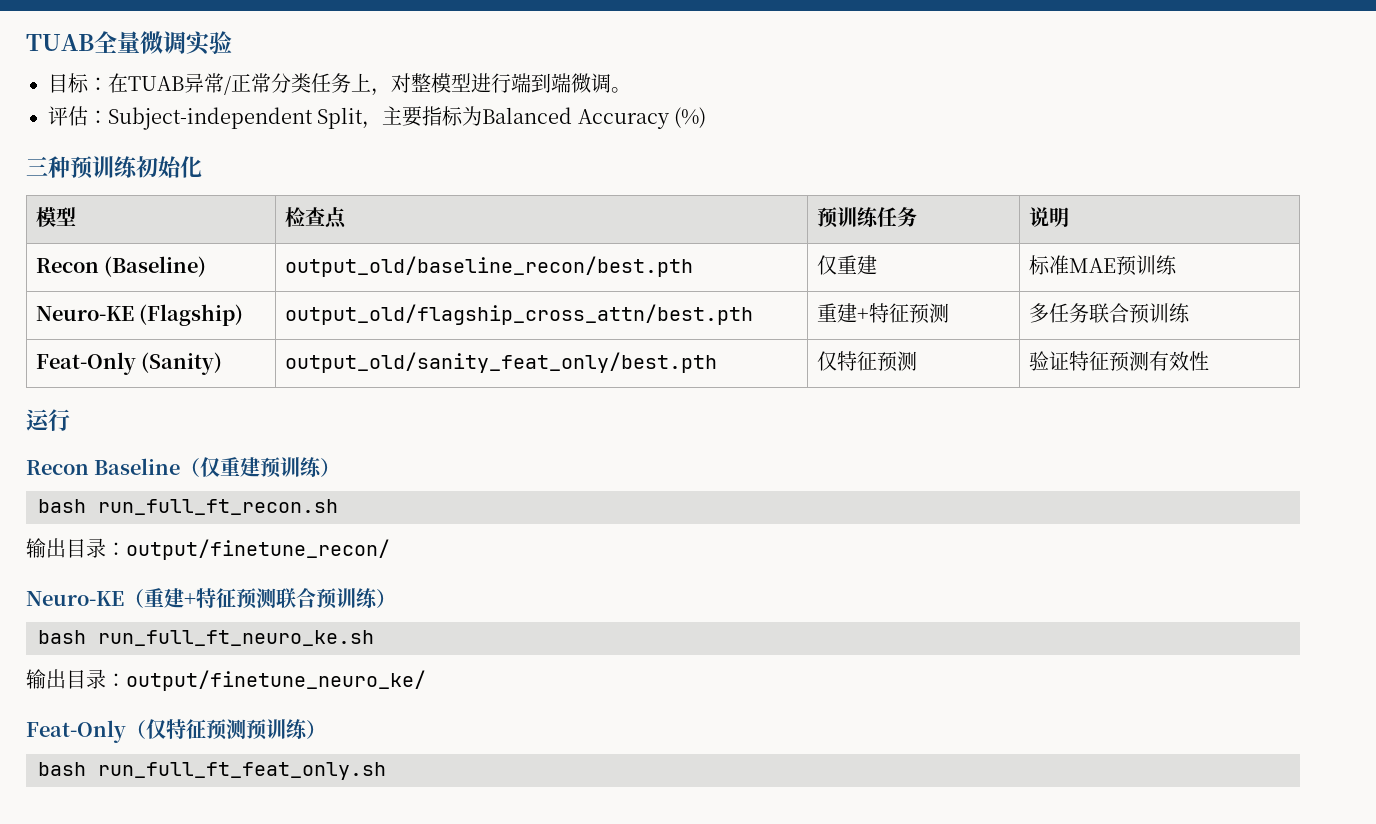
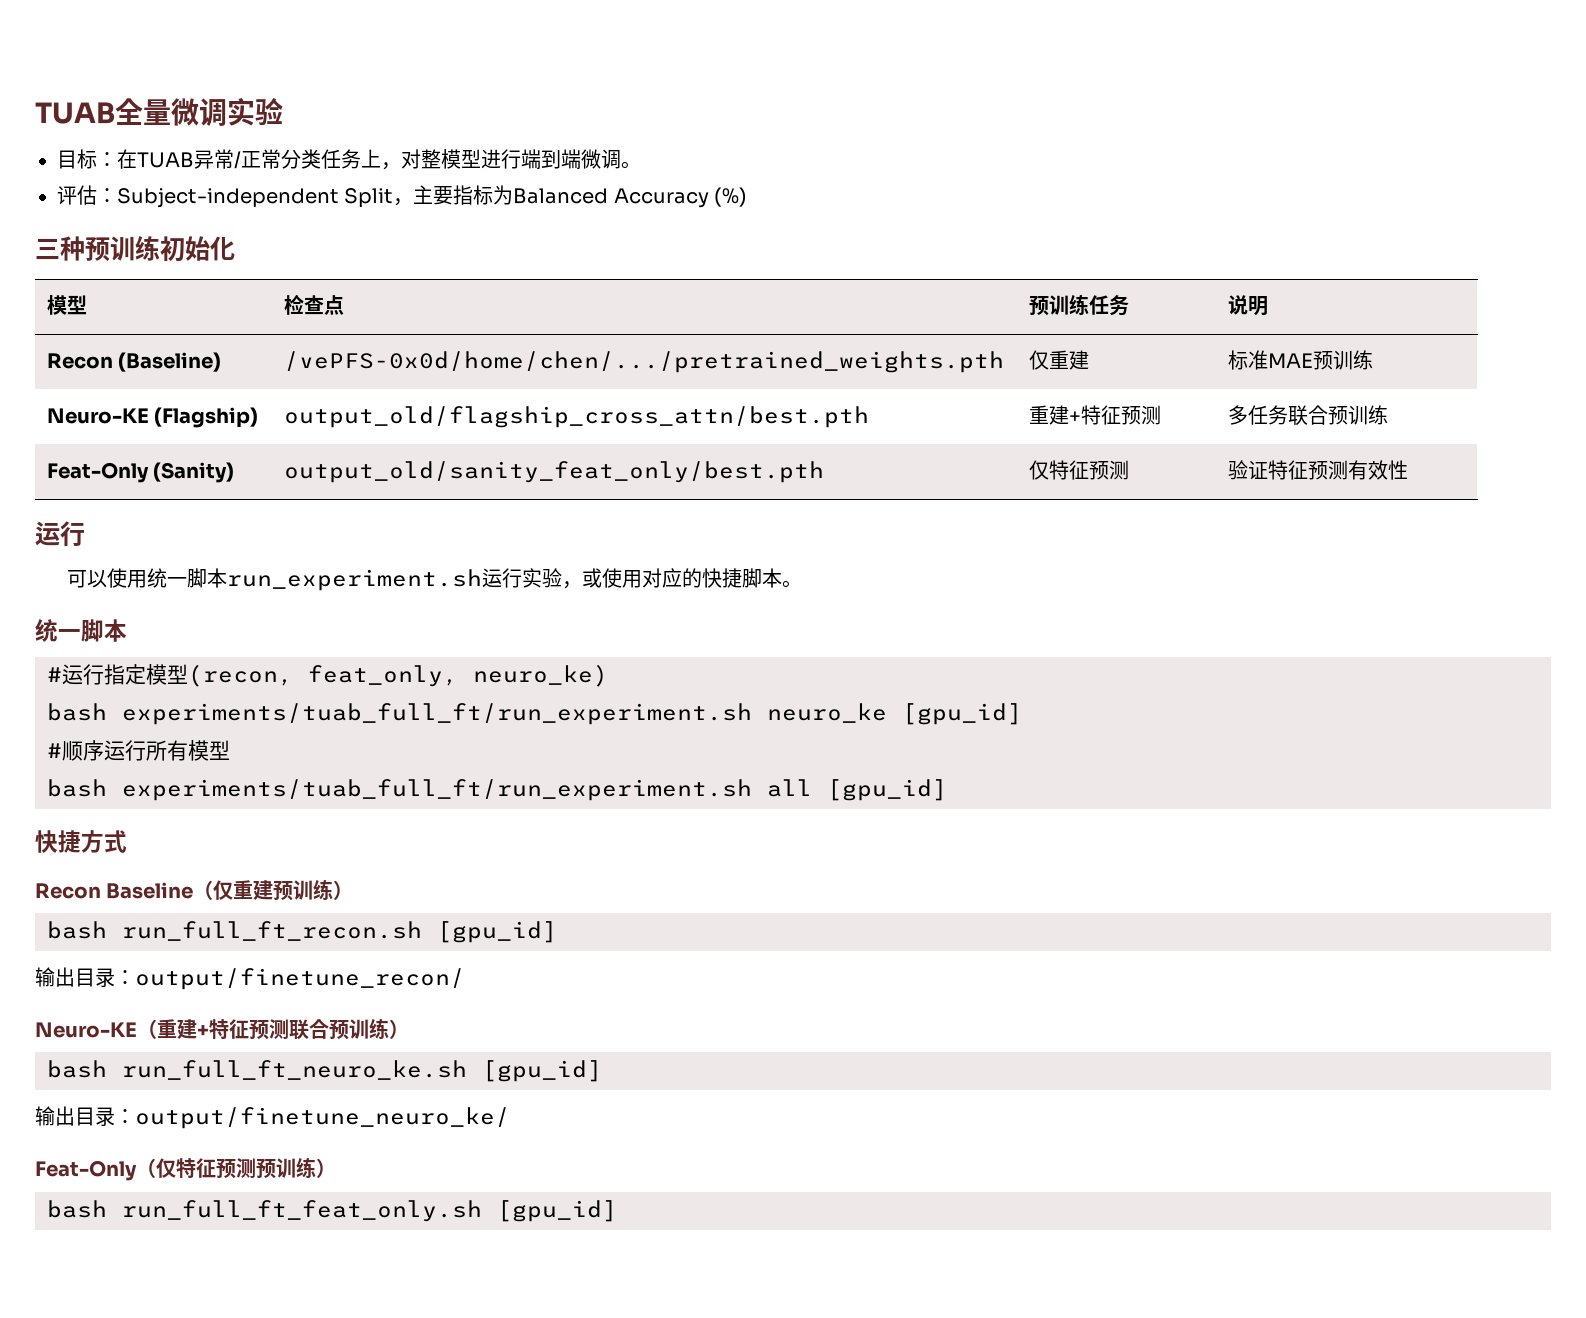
- Recon (Baseline) | output_old/baseline_recon/best.pth | 仅重建 | 标准MAE预训练
+ Recon (Baseline) | /vePFS-0x0d/home/chen/.../pretrained_weights.pth | 仅重建 | 标准MAE预训练
+ 可以使用统一脚本run_experiment.sh运行实验，或使用对应的快捷脚本。
+ 统一脚本
+ #运行指定模型(recon, feat_only, neuro_ke)
+ bash experiments/tuab_full_ft/run_experiment.sh neuro_ke [gpu_id]
+ #顺序运行所有模型
+ bash experiments/tuab_full_ft/run_experiment.sh all [gpu_id]
+ 快捷方式
- bash run_full_ft_recon.sh
+ bash run_full_ft_recon.sh [gpu_id]
- bash run_full_ft_neuro_ke.sh
+ bash run_full_ft_neuro_ke.sh [gpu_id]
- bash run_full_ft_feat_only.sh
+ bash run_full_ft_feat_only.sh [gpu_id]

